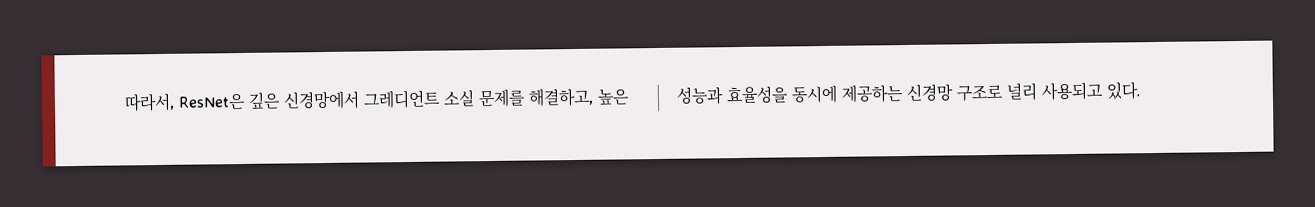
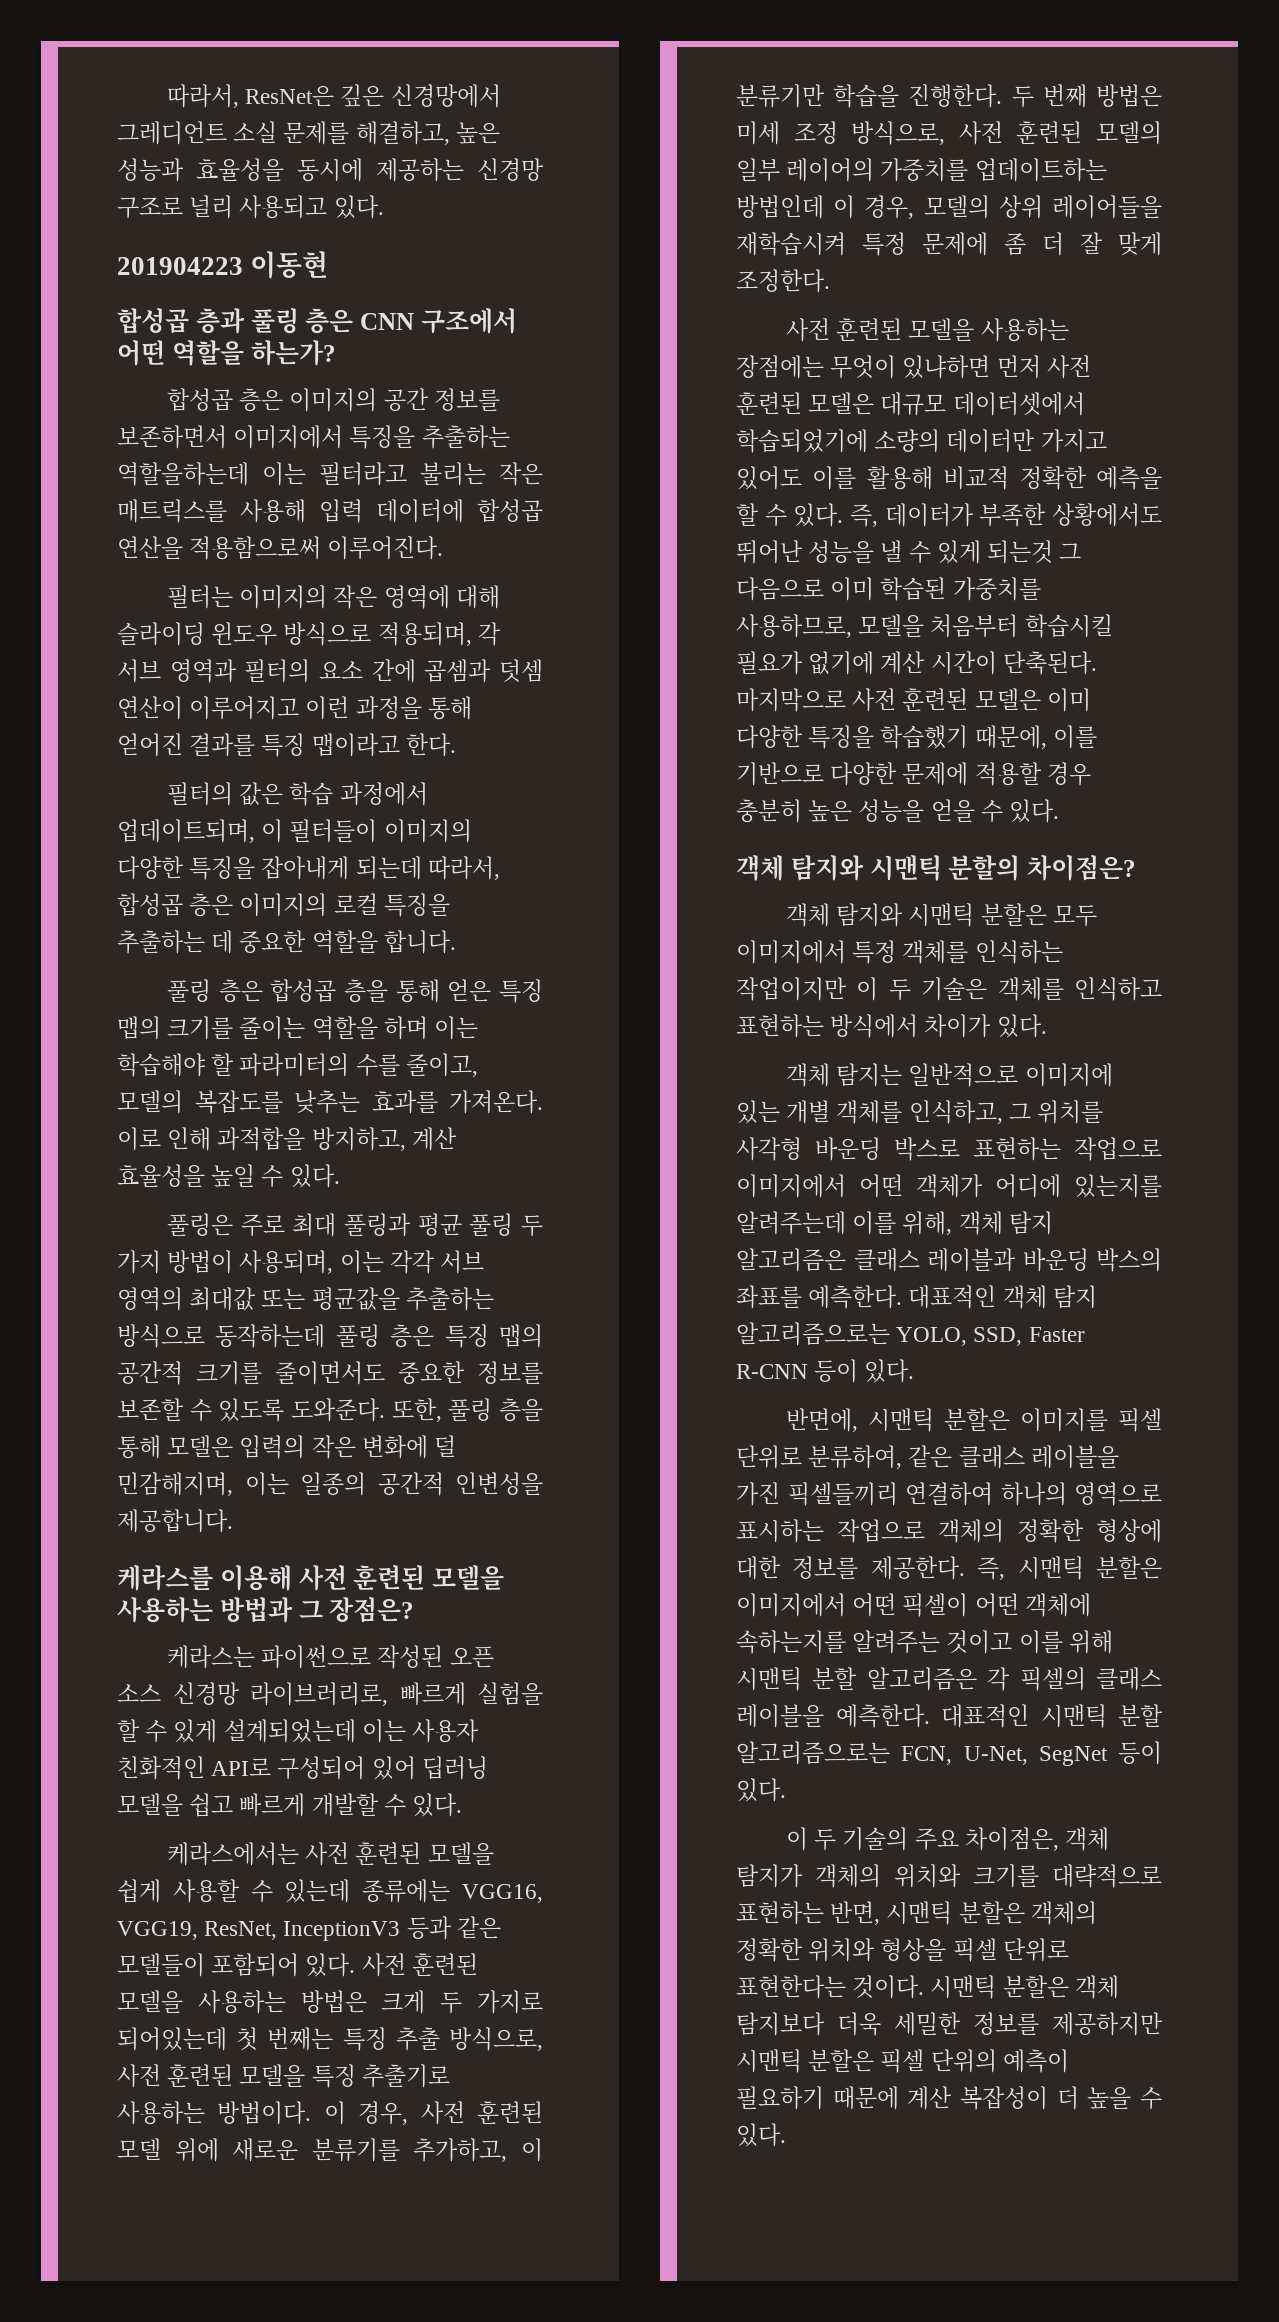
+ 201904223 이동현
+ 합성곱 층과 풀링 층은 CNN 구조에서 어떤 역할을 하는가?
+ 합성곱 층은 이미지의 공간 정보를 보존하면서 이미지에서 특징을 추출하는 역할을하는데 이는 필터라고 불리는 작은 매트릭스를 사용해 입력 데이터에 합성곱 연산을 적용함으로써 이루어진다.
+ 필터는 이미지의 작은 영역에 대해 슬라이딩 윈도우 방식으로 적용되며, 각 서브 영역과 필터의 요소 간에 곱셈과 덧셈 연산이 이루어지고 이런 과정을 통해 얻어진 결과를 특징 맵이라고 한다.
+ 필터의 값은 학습 과정에서 업데이트되며, 이 필터들이 이미지의 다양한 특징을 잡아내게 되는데 따라서, 합성곱 층은 이미지의 로컬 특징을 추출하는 데 중요한 역할을 합니다.
+ 풀링 층은 합성곱 층을 통해 얻은 특징 맵의 크기를 줄이는 역할을 하며 이는 학습해야 할 파라미터의 수를 줄이고, 모델의 복잡도를 낮추는 효과를 가져온다. 이로 인해 과적합을 방지하고, 계산 효율성을 높일 수 있다.
+ 풀링은 주로 최대 풀링과 평균 풀링 두 가지 방법이 사용되며, 이는 각각 서브 영역의 최대값 또는 평균값을 추출하는 방식으로 동작하는데 풀링 층은 특징 맵의 공간적 크기를 줄이면서도 중요한 정보를 보존할 수 있도록 도와준다. 또한, 풀링 층을 통해 모델은 입력의 작은 변화에 덜 민감해지며, 이는 일종의 공간적 인변성을 제공합니다.
+ 케라스를 이용해 사전 훈련된 모델을 사용하는 방법과 그 장점은?
+ 케라스는 파이썬으로 작성된 오픈 소스 신경망 라이브러리로, 빠르게 실험을 할 수 있게 설계되었는데 이는 사용자 친화적인 API로 구성되어 있어 딥러닝 모델을 쉽고 빠르게 개발할 수 있다.
+ 케라스에서는 사전 훈련된 모델을 쉽게 사용할 수 있는데 종류에는 VGG16, VGG19, ResNet, InceptionV3 등과 같은 모델들이 포함되어 있다. 사전 훈련된 모델을 사용하는 방법은 크게 두 가지로 되어있는데 첫 번째는 특징 추출 방식으로, 사전 훈련된 모델을 특징 추출기로 사용하는 방법이다. 이 경우, 사전 훈련된 모델 위에 새로운 분류기를 추가하고, 이 분류기만 학습을 진행한다. 두 번째 방법은 미세 조정 방식으로, 사전 훈련된 모델의 일부 레이어의 가중치를 업데이트하는 방법인데 이 경우, 모델의 상위 레이어들을 재학습시켜 특정 문제에 좀 더 잘 맞게 조정한다.
+ 사전 훈련된 모델을 사용하는 장점에는 무엇이 있냐하면 먼저 사전 훈련된 모델은 대규모 데이터셋에서 학습되었기에 소량의 데이터만 가지고 있어도 이를 활용해 비교적 정확한 예측을 할 수 있다. 즉, 데이터가 부족한 상황에서도 뛰어난 성능을 낼 수 있게 되는것 그 다음으로 이미 학습된 가중치를 사용하므로, 모델을 처음부터 학습시킬 필요가 없기에 계산 시간이 단축된다. 마지막으로 사전 훈련된 모델은 이미 다양한 특징을 학습했기 때문에, 이를 기반으로 다양한 문제에 적용할 경우 충분히 높은 성능을 얻을 수 있다.
+ 객체 탐지와 시맨틱 분할의 차이점은?
+ 객체 탐지와 시맨틱 분할은 모두 이미지에서 특정 객체를 인식하는 작업이지만 이 두 기술은 객체를 인식하고 표현하는 방식에서 차이가 있다.
+ 객체 탐지는 일반적으로 이미지에 있는 개별 객체를 인식하고, 그 위치를 사각형 바운딩 박스로 표현하는 작업으로 이미지에서 어떤 객체가 어디에 있는지를 알려주는데 이를 위해, 객체 탐지 알고리즘은 클래스 레이블과 바운딩 박스의 좌표를 예측한다. 대표적인 객체 탐지 알고리즘으로는 YOLO, SSD, Faster R-CNN 등이 있다.
+ 반면에, 시맨틱 분할은 이미지를 픽셀 단위로 분류하여, 같은 클래스 레이블을 가진 픽셀들끼리 연결하여 하나의 영역으로 표시하는 작업으로 객체의 정확한 형상에 대한 정보를 제공한다. 즉, 시맨틱 분할은 이미지에서 어떤 픽셀이 어떤 객체에 속하는지를 알려주는 것이고 이를 위해 시맨틱 분할 알고리즘은 각 픽셀의 클래스 레이블을 예측한다. 대표적인 시맨틱 분할 알고리즘으로는 FCN, U-Net, SegNet 등이 있다.
+ 이 두 기술의 주요 차이점은, 객체 탐지가 객체의 위치와 크기를 대략적으로 표현하는 반면, 시맨틱 분할은 객체의 정확한 위치와 형상을 픽셀 단위로 표현한다는 것이다. 시맨틱 분할은 객체 탐지보다 더욱 세밀한 정보를 제공하지만 시맨틱 분할은 픽셀 단위의 예측이 필요하기 때문에 계산 복잡성이 더 높을 수 있다.

